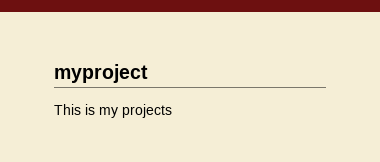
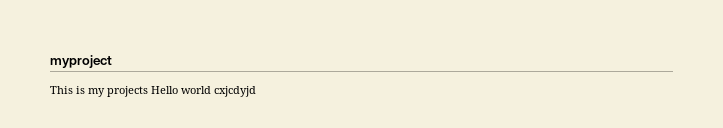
- This is my projects
+ This is my projects Hello world cxjcdyjd

